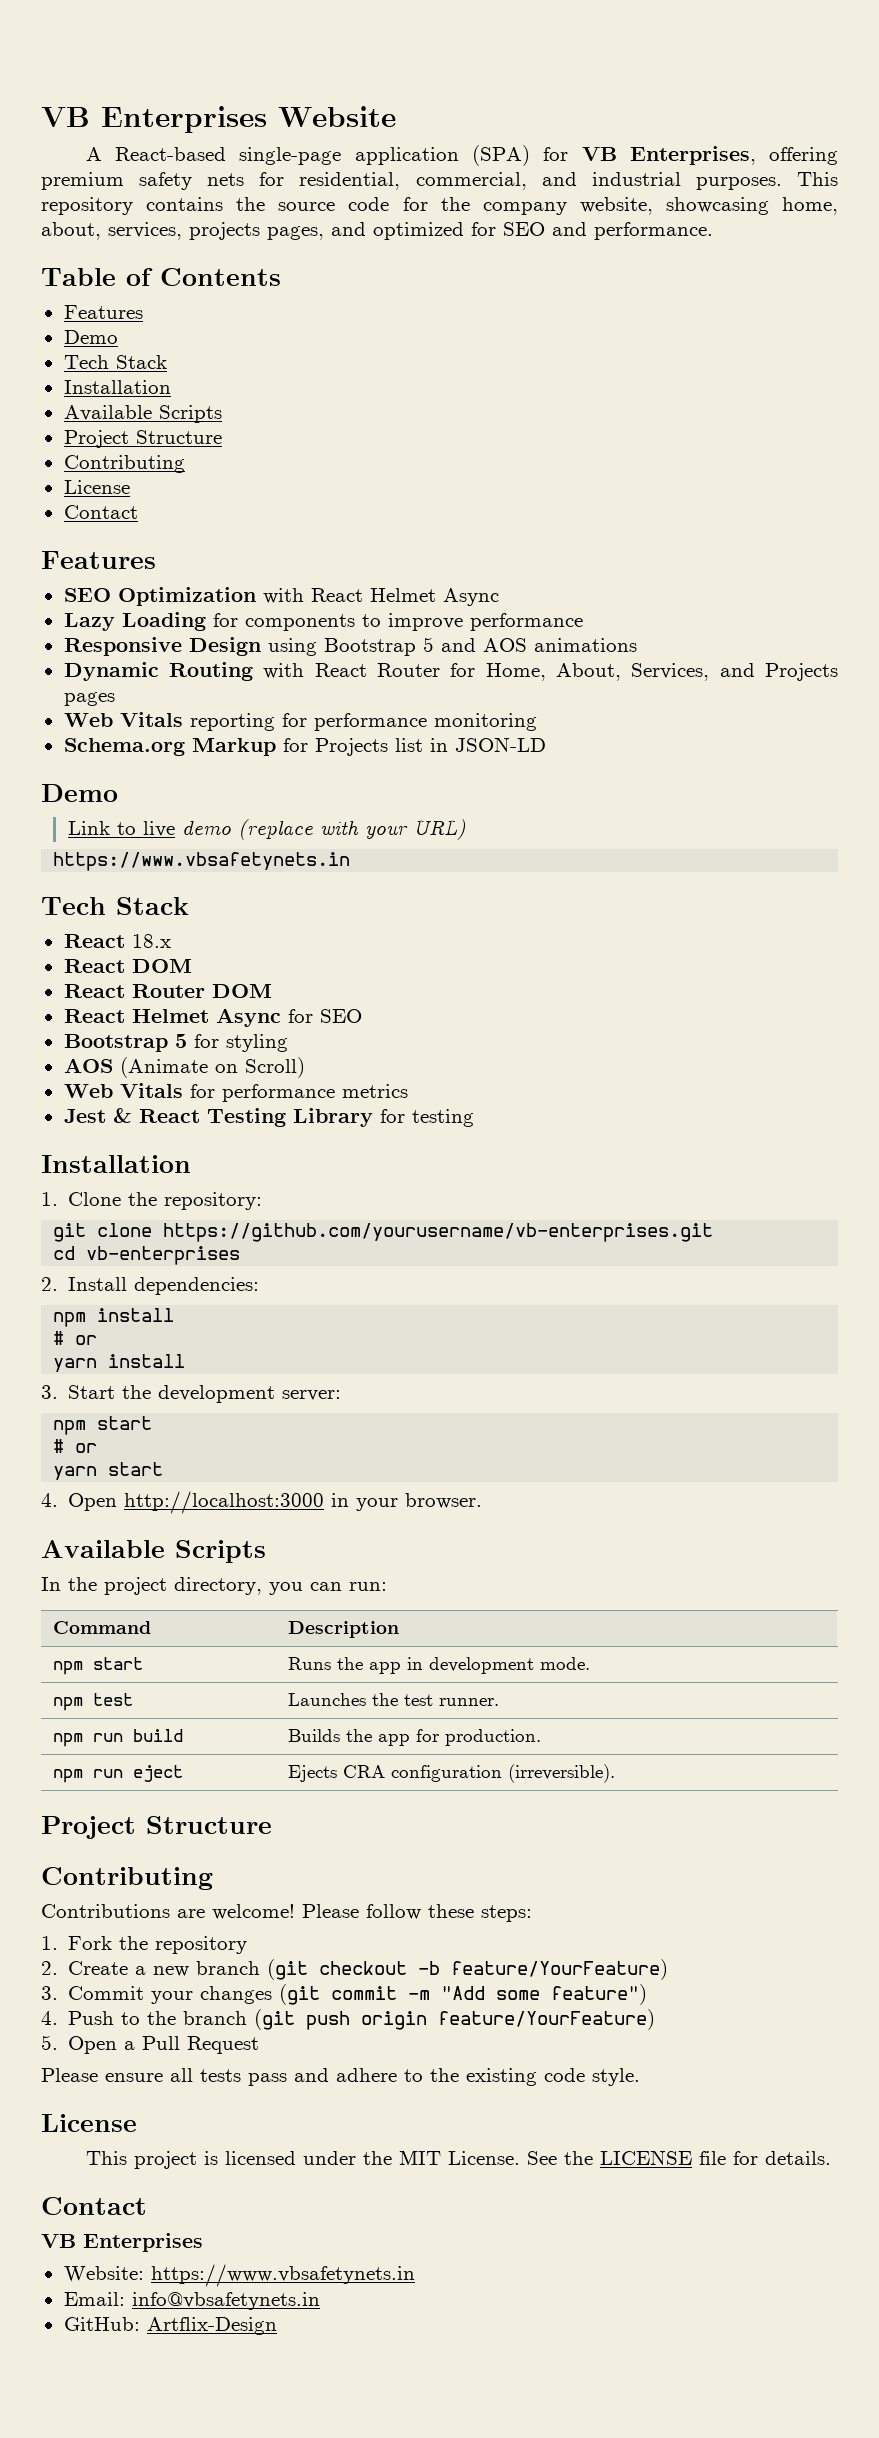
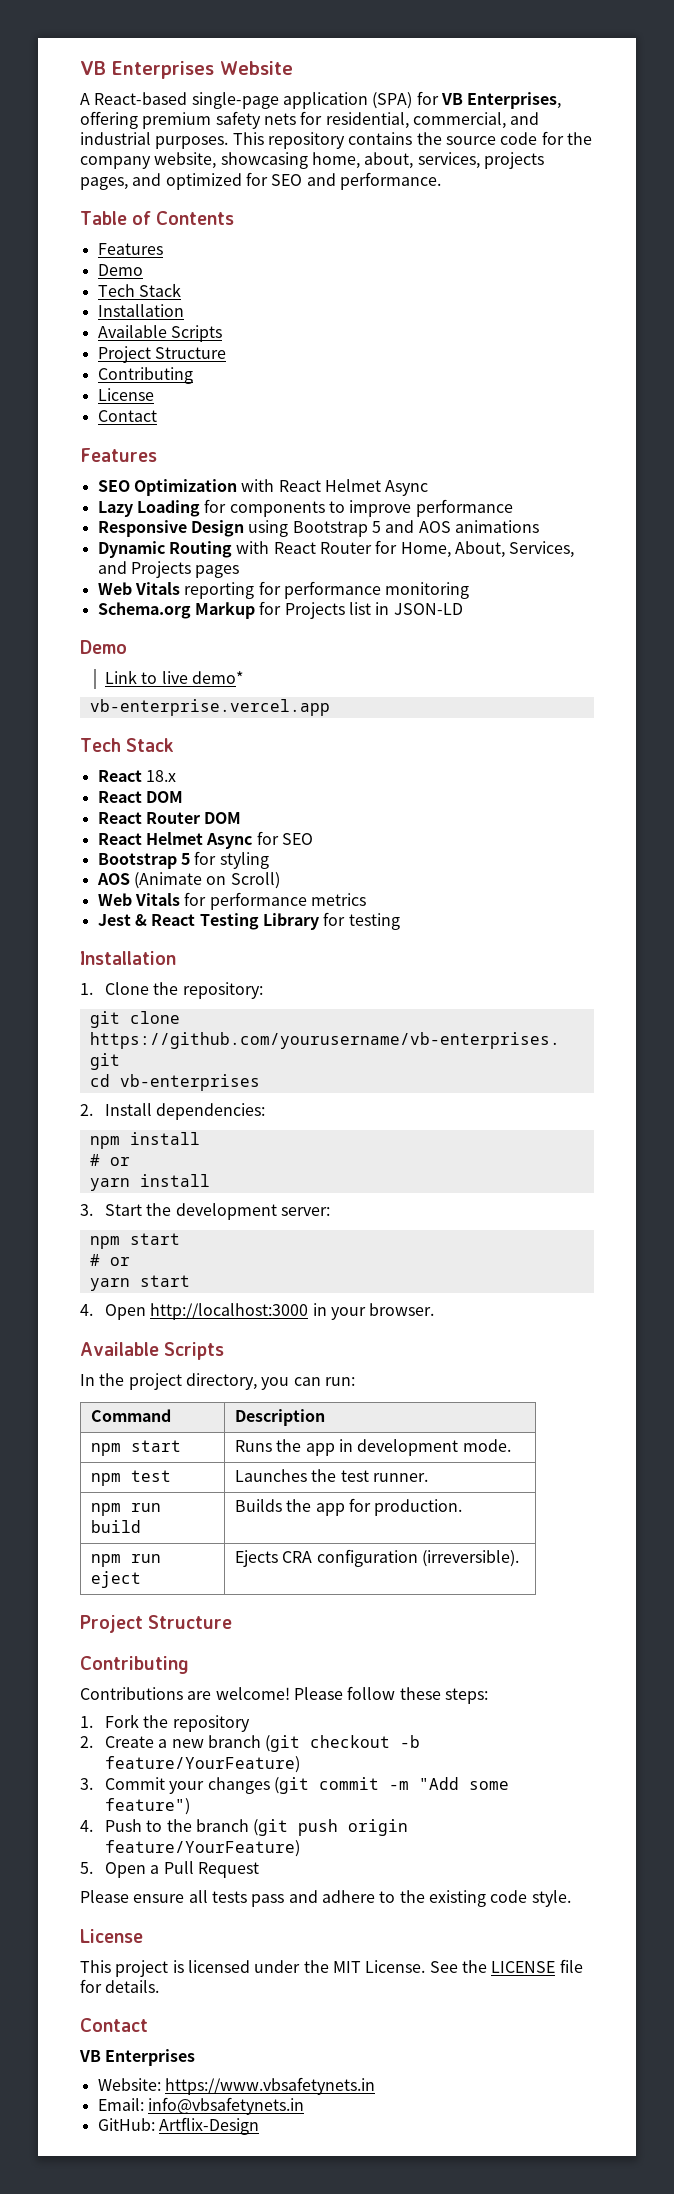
- Link to live demo (replace with your URL)
- https://www.vbsafetynets.in
+ Link to live demo*
+ vb-enterprise.vercel.app

